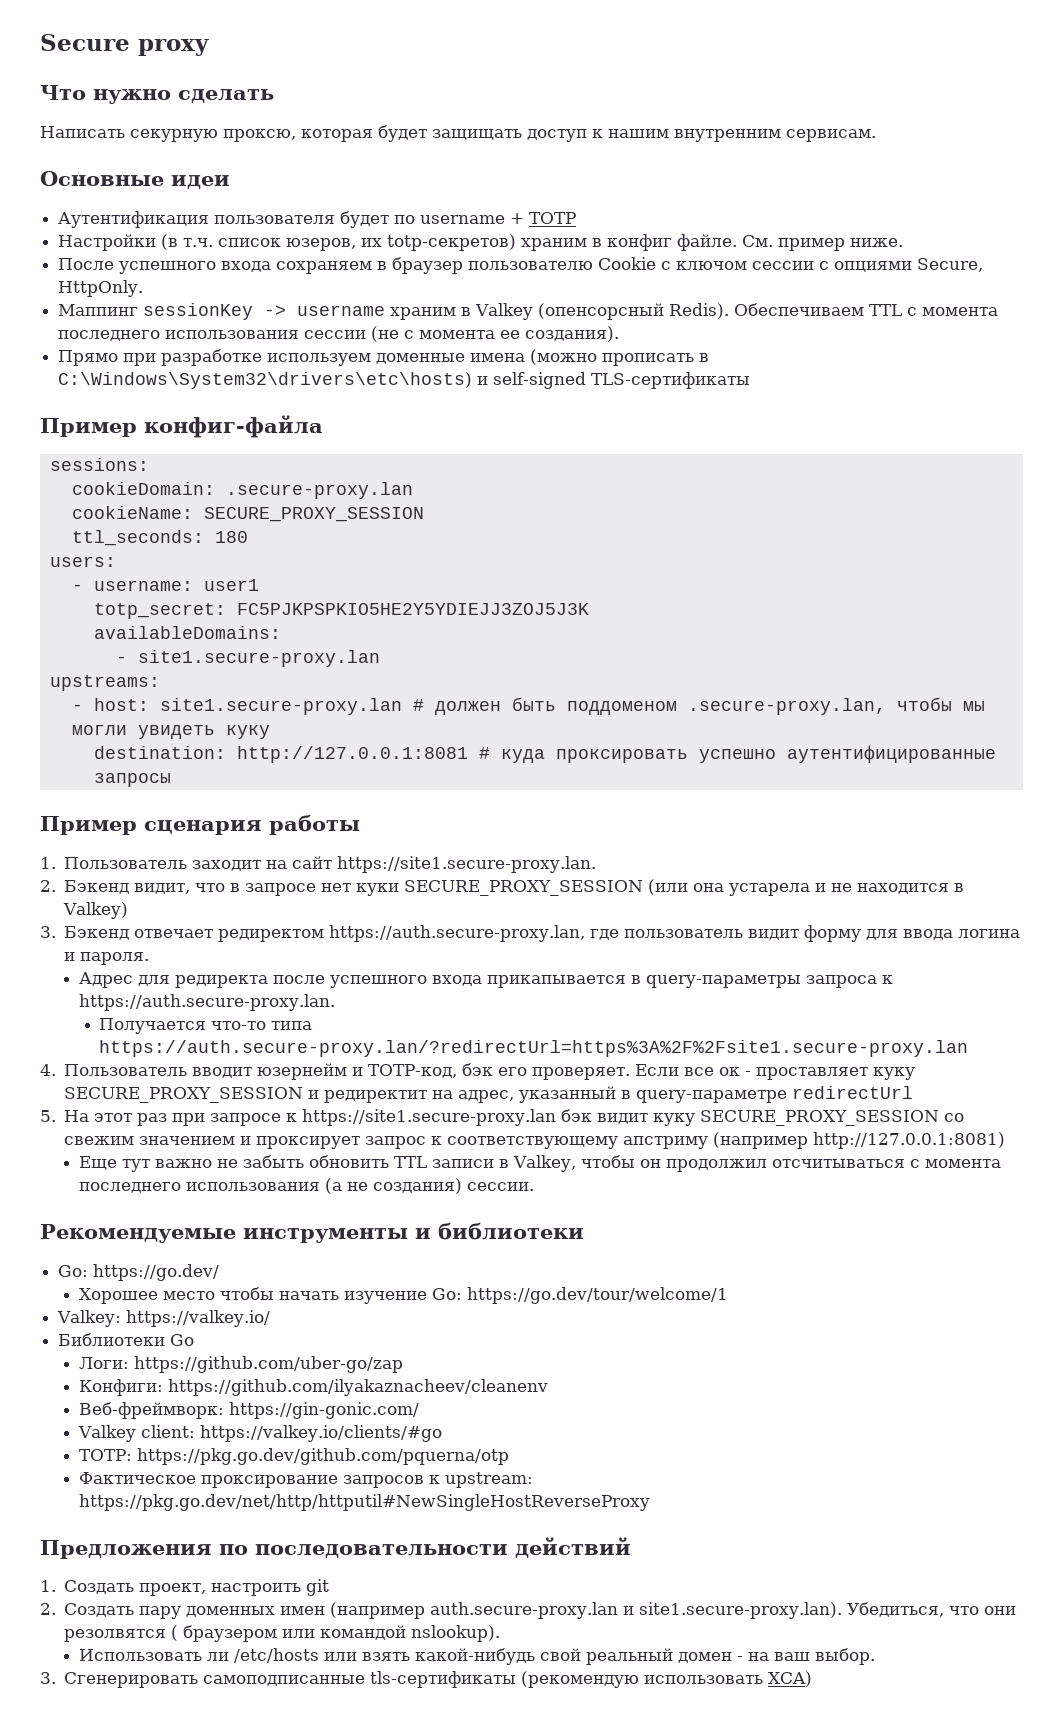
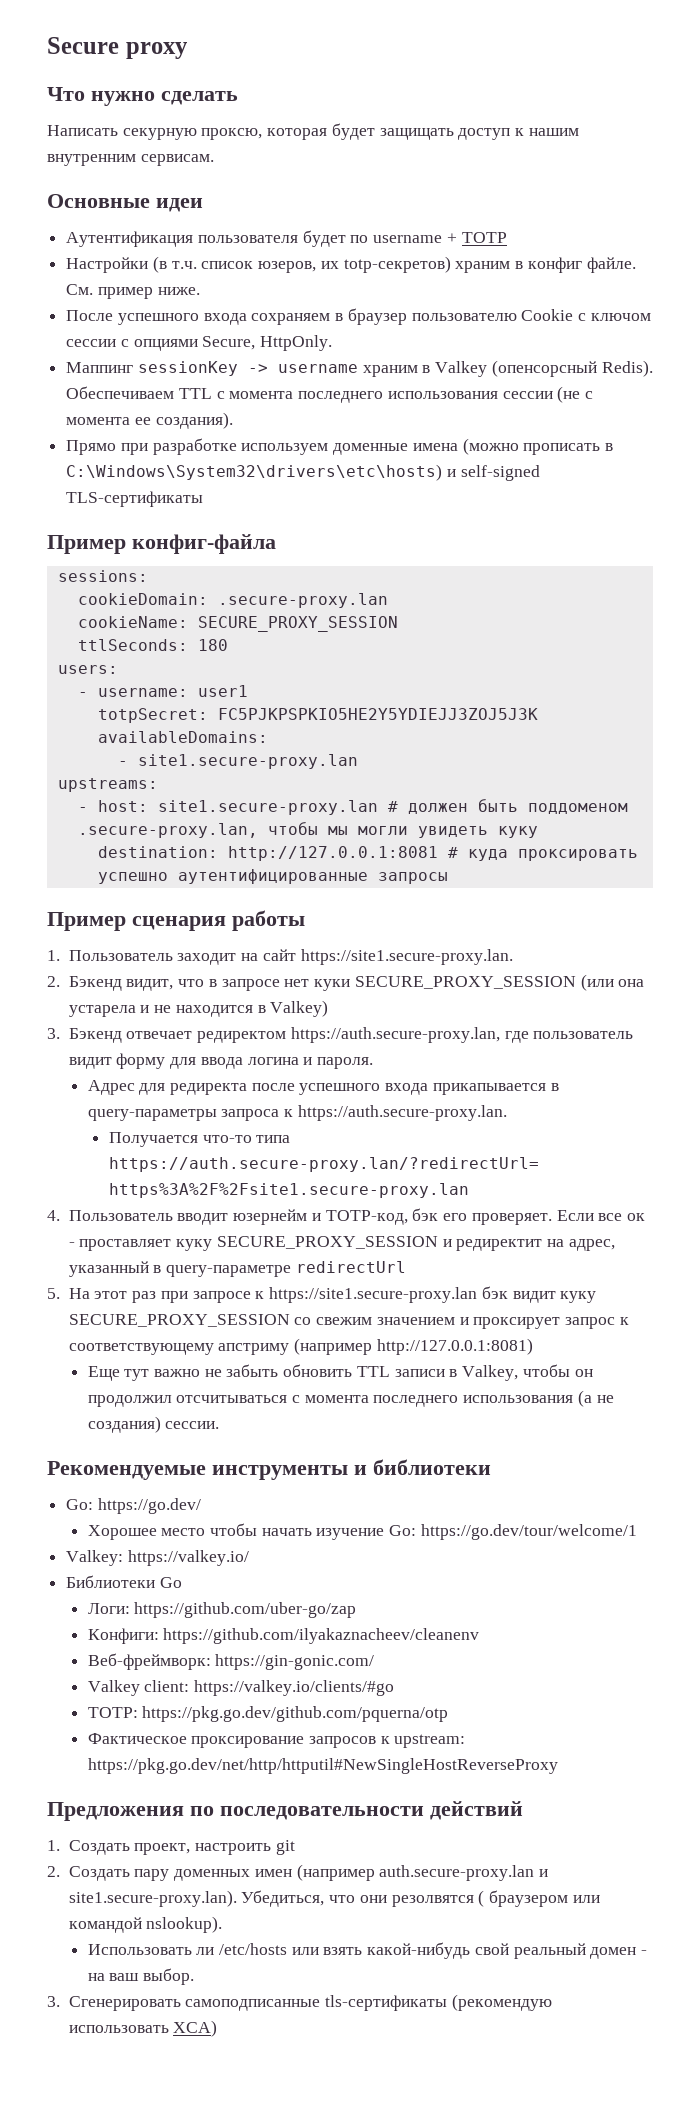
- ttl_seconds: 180
+ ttlSeconds: 180
- totp_secret: FC5PJKPSPKIO5HE2Y5YDIEJJ3ZOJ5J3K
+ totpSecret: FC5PJKPSPKIO5HE2Y5YDIEJJ3ZOJ5J3K

